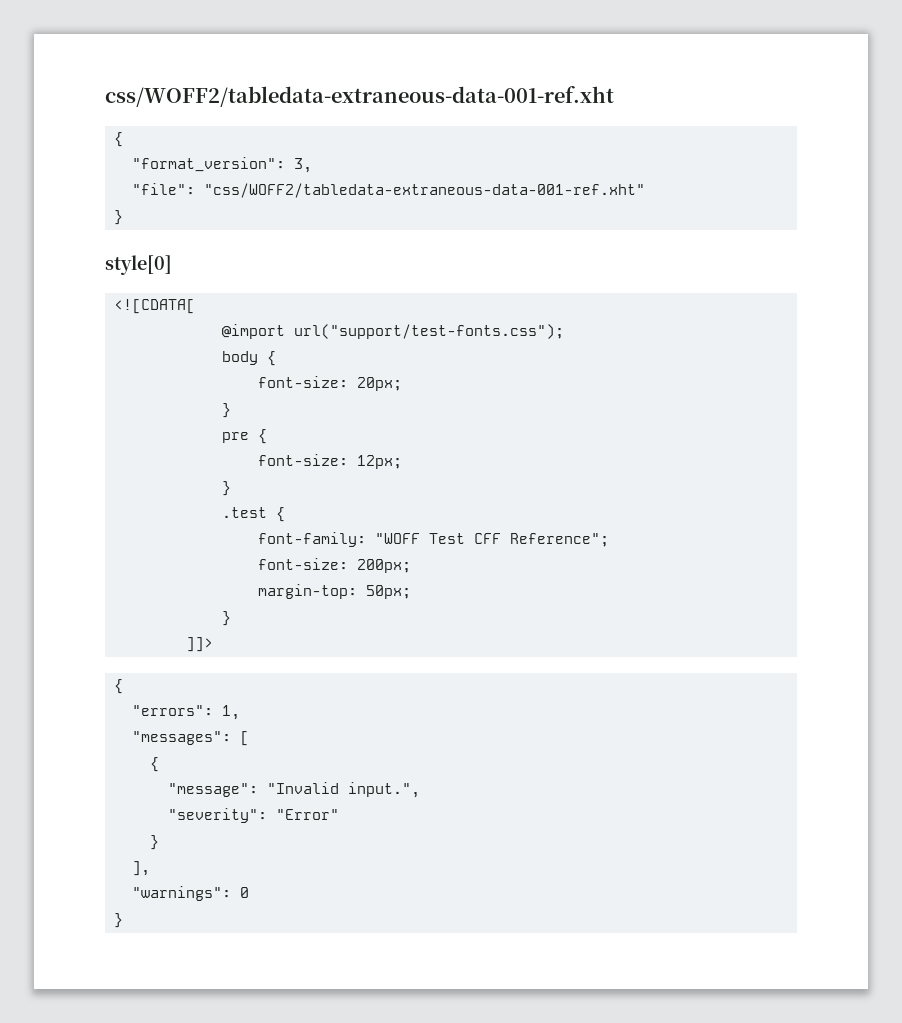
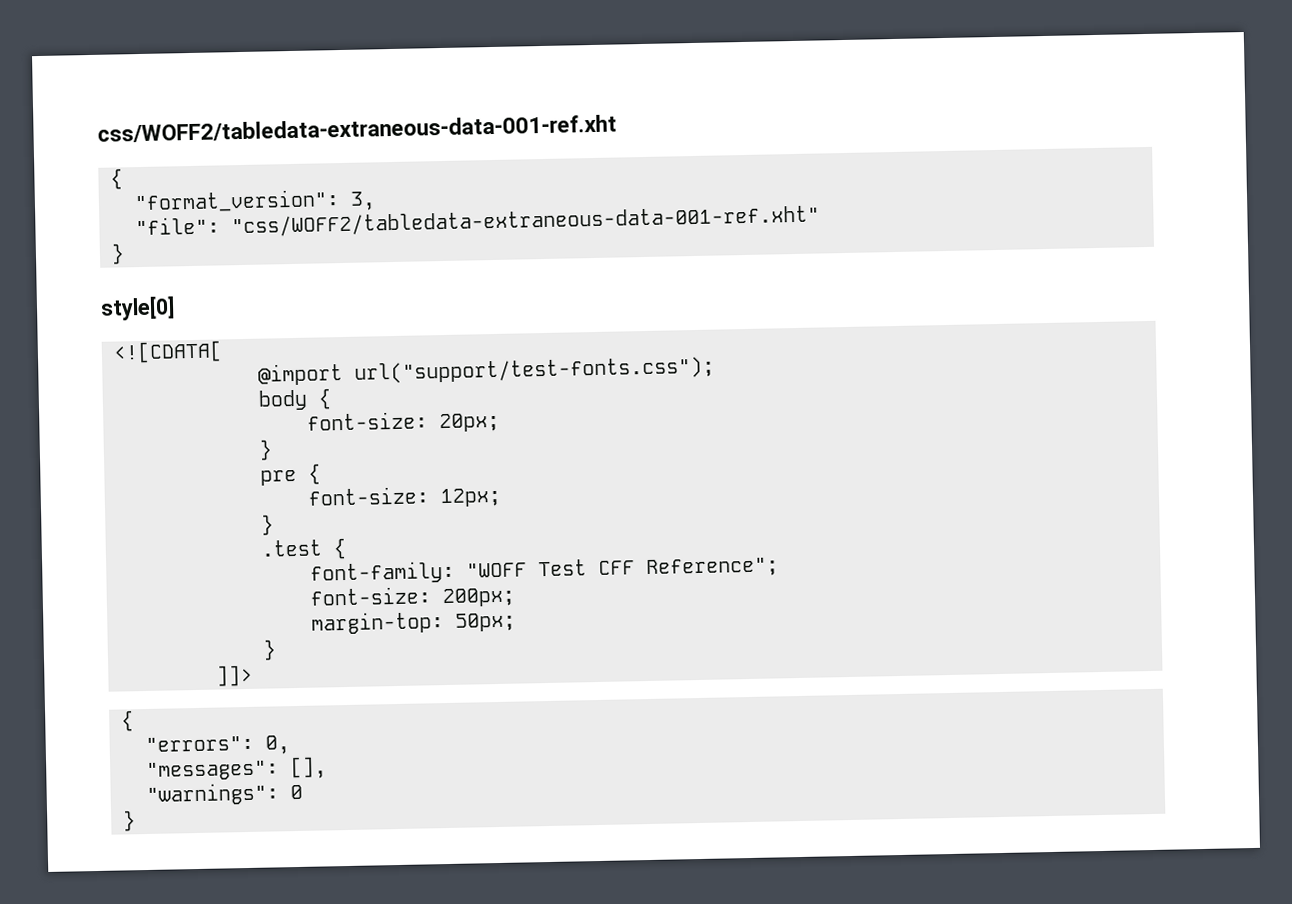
- "errors": 1,
+ "errors": 0,
- "messages": [
- {
- "message": "Invalid input.",
- "severity": "Error"
- }
- ],
+ "messages": [],

